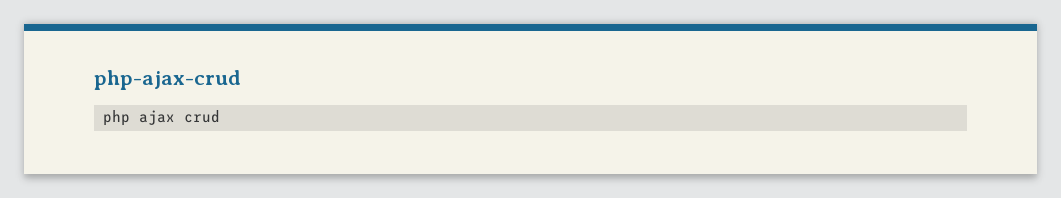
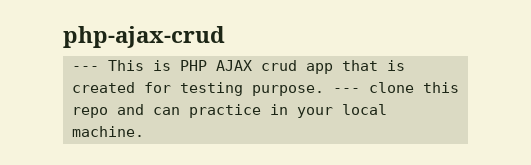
- php ajax crud
+ --- This is PHP AJAX crud app that is created for testing purpose. --- clone this repo and can practice in your local machine.

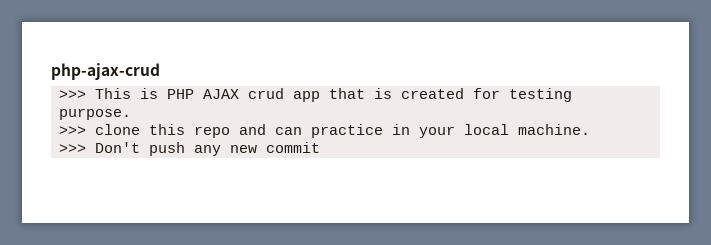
- --- This is PHP AJAX crud app that is created for testing purpose. --- clone this repo and can practice in your local machine.
+ >>> This is PHP AJAX crud app that is created for testing purpose.
+ >>> clone this repo and can practice in your local machine.
+ >>> Don't push any new commit

